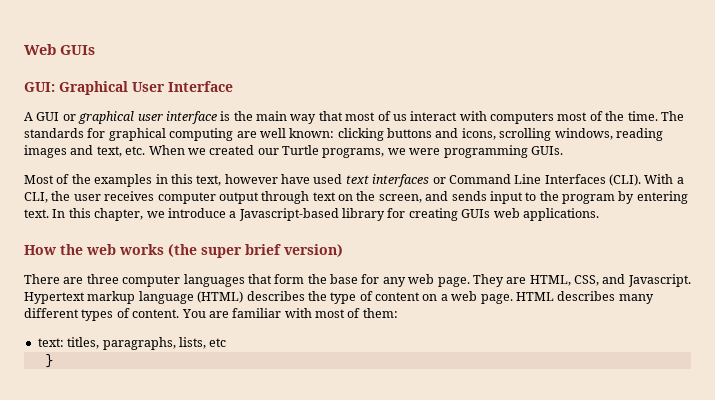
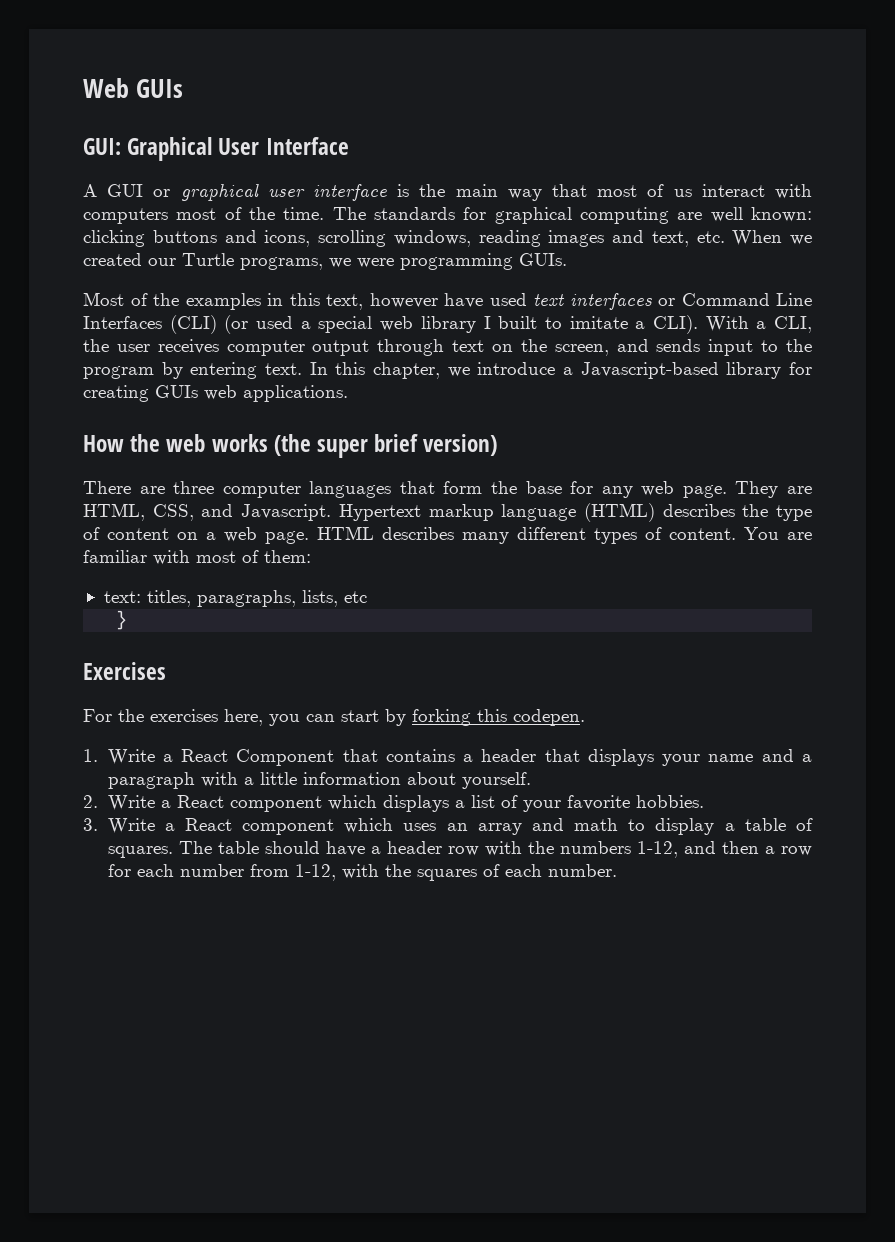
- Most of the examples in this text, however have used text interfaces or Command Line Interfaces (CLI).
+ Most of the examples in this text, however have used text interfaces or Command Line Interfaces (CLI) (or used a special web library I built to imitate a CLI).
+ Exercises
+ For the exercises here, you can start by forking this codepen.
+ 1. Write a React Component that contains a header that displays your name and a paragraph with a little information about yourself.
+ 2. Write a React component which displays a list of your favorite hobbies.
+ 3. Write a React component which uses an array and math to display a table of squares. The table should have a header row with the numbers 1-12, and then a row for each number from 1-12, with the squares of each number.

